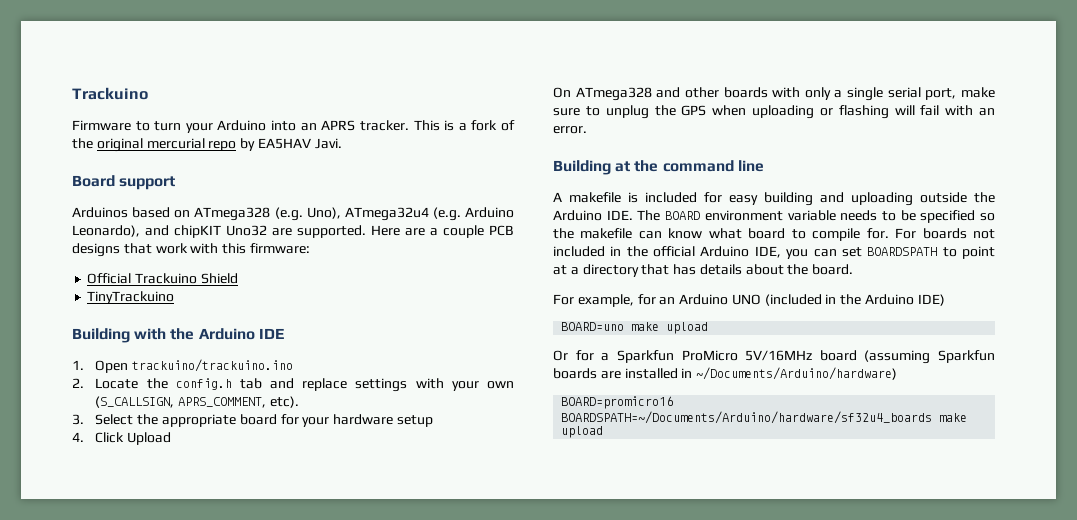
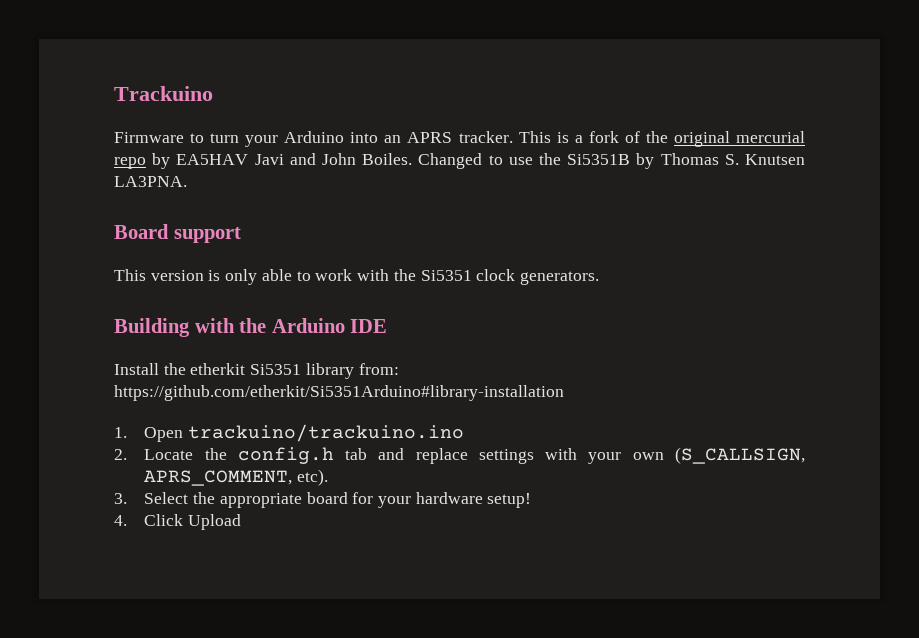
- This is a fork of the original mercurial repo by EA5HAV Javi.
+ This is a fork of the original mercurial repo by EA5HAV Javi and John Boiles. Changed to use the Si5351B by Thomas S. Knutsen LA3PNA.
  Board support
- Arduinos based on ATmega328 (e.g. Uno), ATmega32u4 (e.g. Arduino Leonardo), and chipKIT Uno32 are supported. Here are a couple PCB designs that work with this firmware:
- Official Trackuino Shield
- TinyTrackuino
+ This version is only able to work with the Si5351 clock generators.
+ Install the etherkit Si5351 library from: https://github.com/etherkit/Si5351Arduino#library-installation
- 3. Select the appropriate board for your hardware setup
+ 3. Select the appropriate board for your hardware setup!
- On ATmega328 and other boards with only a single serial port, make sure to unplug the GPS when uploading or flashing will fail with an error.
- Building at the command line
- A makefile is included for easy building and uploading outside the Arduino IDE. The BOARD environment variable needs to be specified so the makefile can know what board to compile for. For boards not included in the official Arduino IDE, you can set BOARDSPATH to point at a directory that has details about the board.
- For example, for an Arduino UNO (included in the Arduino IDE)
- BOARD=uno make upload
- Or for a Sparkfun ProMicro 5V/16MHz board (assuming Sparkfun boards are installed in ~/Documents/Arduino/hardware)
- BOARD=promicro16 BOARDSPATH=~/Documents/Arduino/hardware/sf32u4_boards make upload

